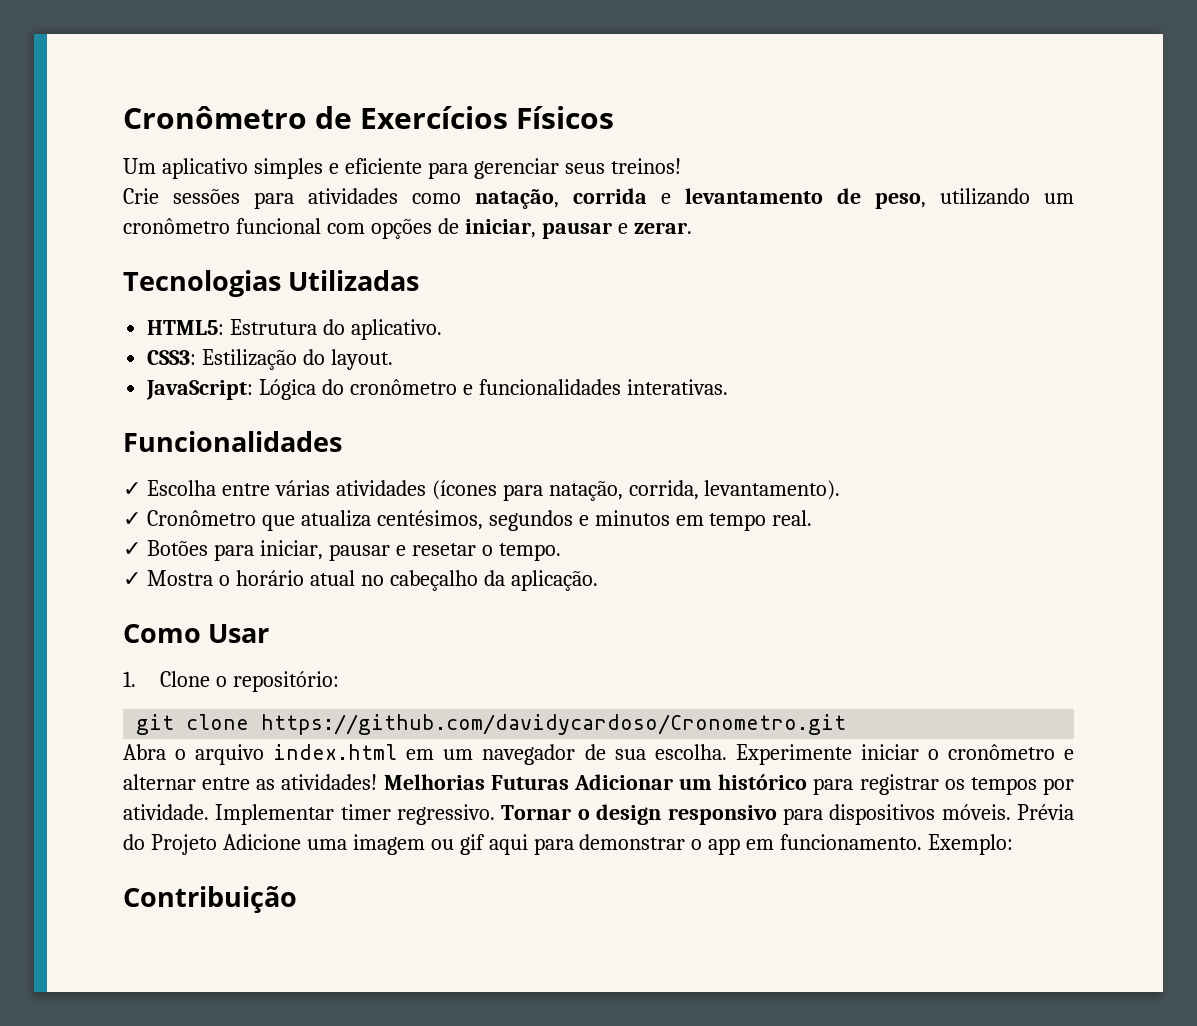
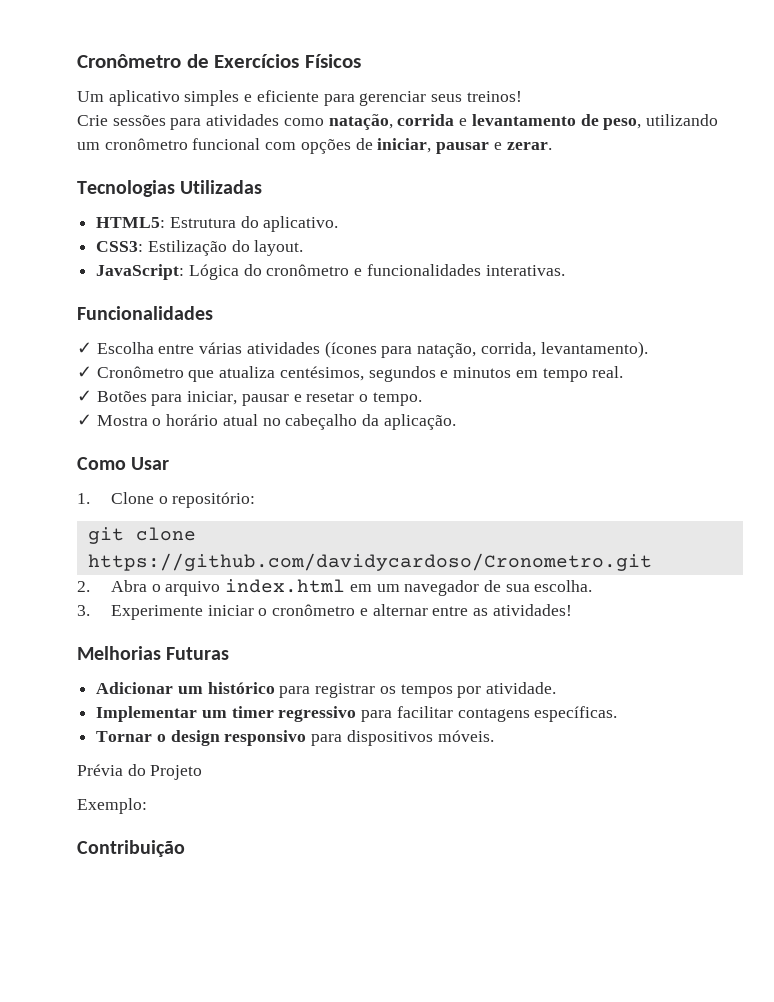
- Abra o arquivo index.html em um navegador de sua escolha. Experimente iniciar o cronômetro e alternar entre as atividades! Melhorias Futuras Adicionar um histórico para registrar os tempos por atividade. Implementar timer regressivo. Tornar o design responsivo para dispositivos móveis. Prévia do Projeto Adicione uma imagem ou gif aqui para demonstrar o app em funcionamento. Exemplo:
+ 2. Abra o arquivo index.html em um navegador de sua escolha.
+ 3. Experimente iniciar o cronômetro e alternar entre as atividades!
+ Melhorias Futuras
+ Adicionar um histórico para registrar os tempos por atividade.
+ Implementar um timer regressivo para facilitar contagens específicas.
+ Tornar o design responsivo para dispositivos móveis.
+ Prévia do Projeto
+ Exemplo:

